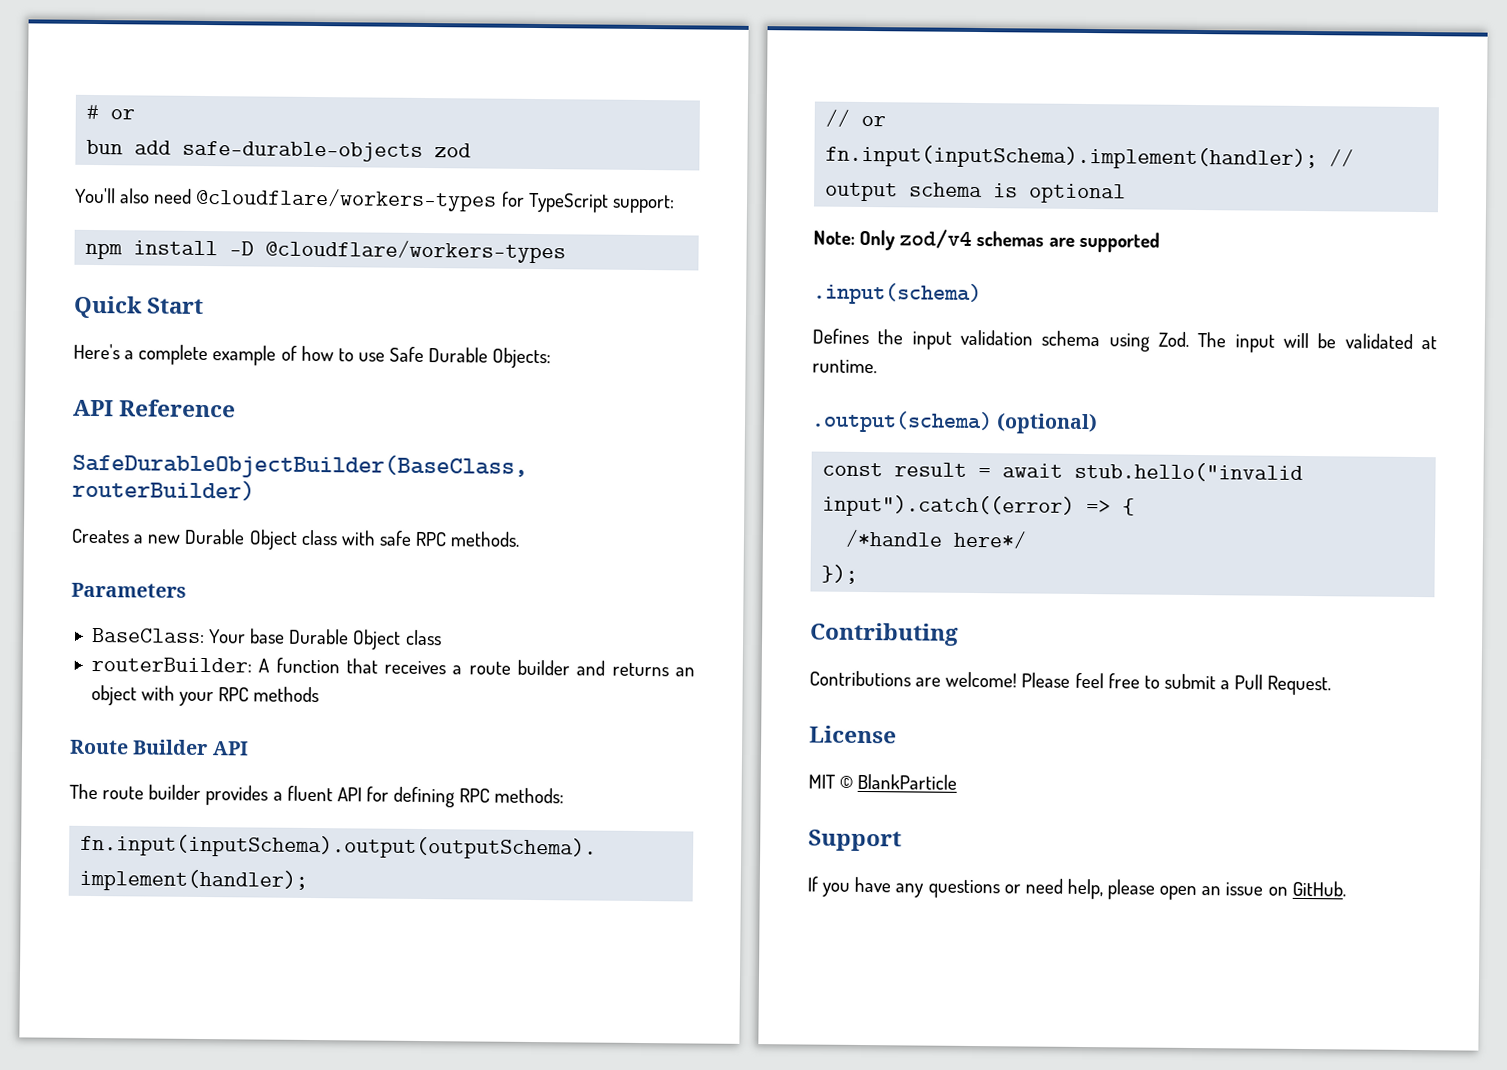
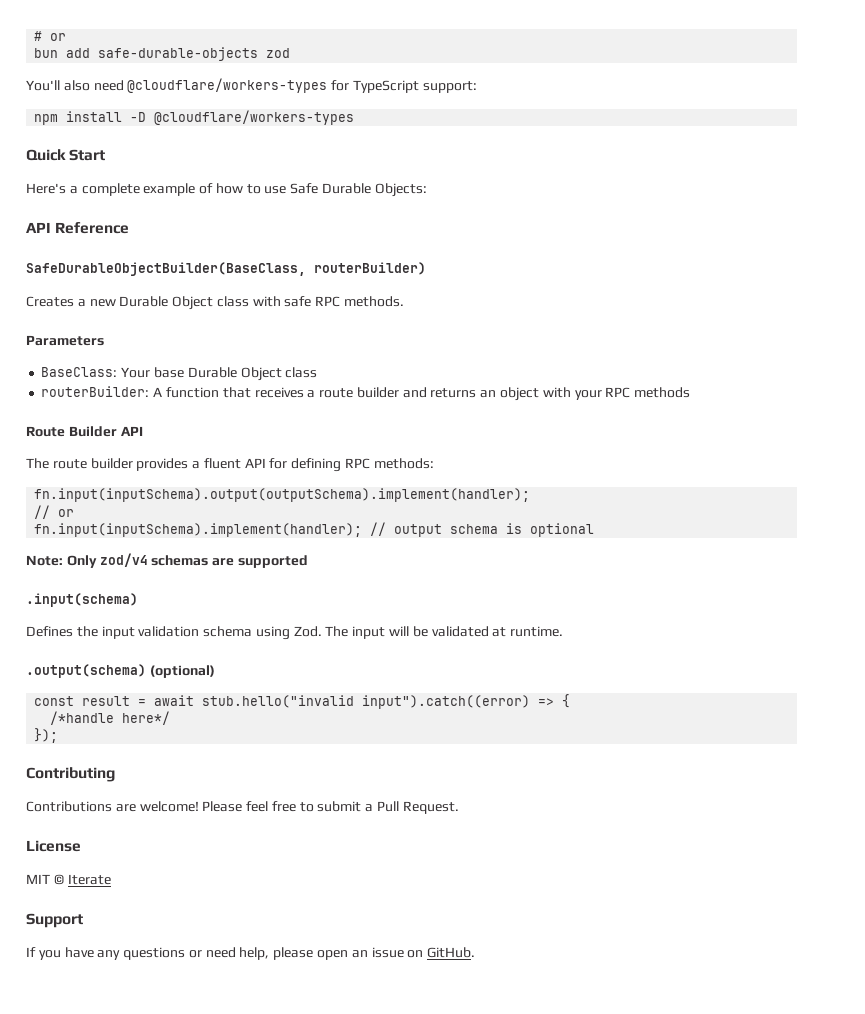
- MIT © BlankParticle
+ MIT © Iterate

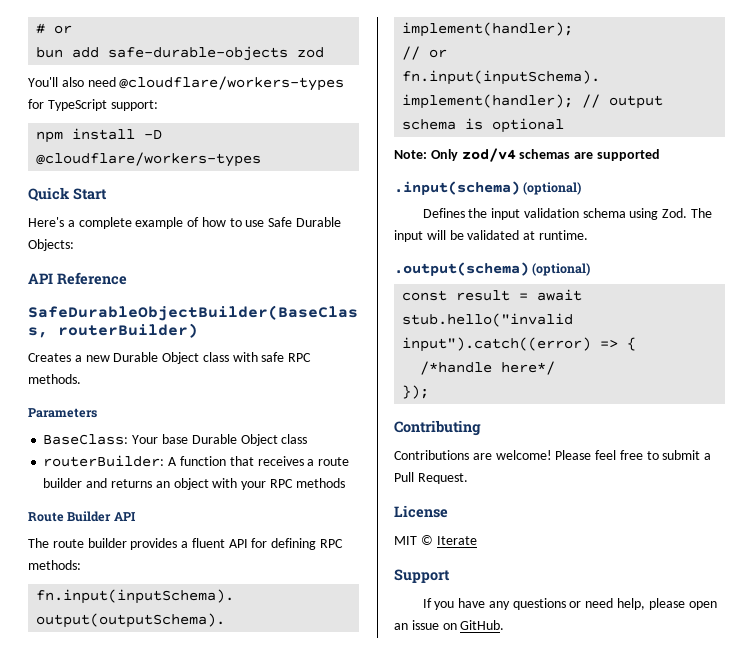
- .input(schema)
+ .input(schema) (optional)

